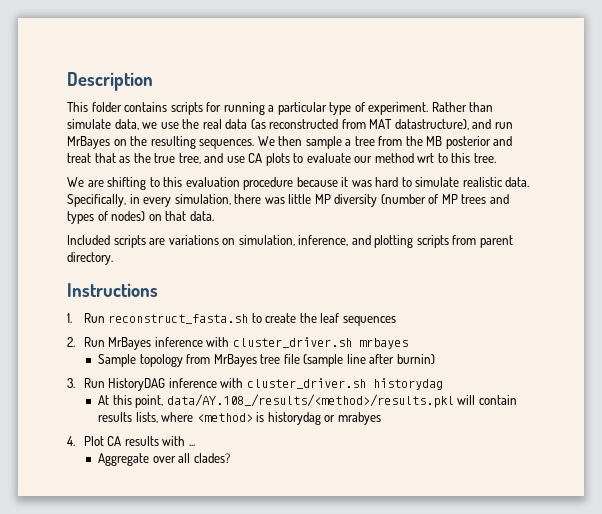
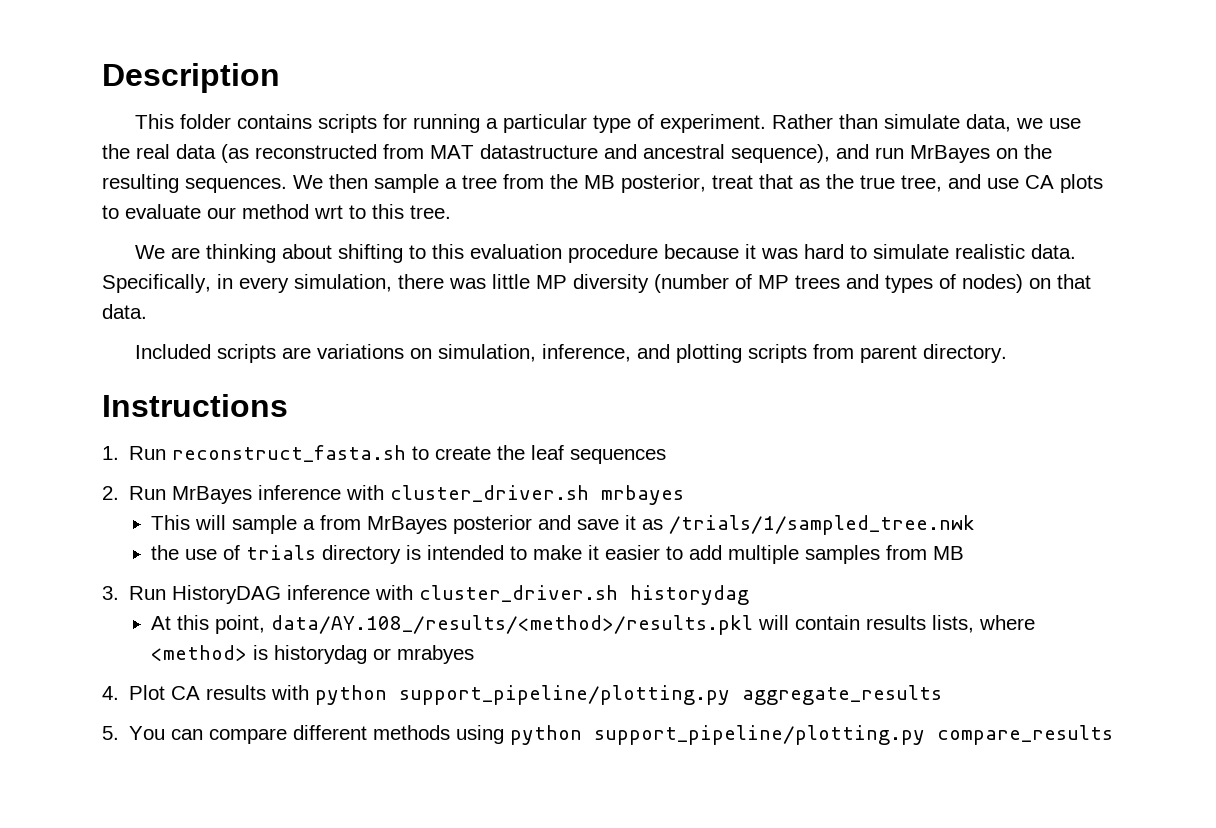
- Rather than simulate data, we use the real data (as reconstructed from MAT datastructure), and run MrBayes on the resulting sequences.
+ Rather than simulate data, we use the real data (as reconstructed from MAT datastructure and ancestral sequence), and run MrBayes on the resulting sequences.
- We then sample a tree from the MB posterior and treat that as the true tree, and use CA plots to evaluate our method wrt to this tree.
+ We then sample a tree from the MB posterior, treat that as the true tree, and use CA plots to evaluate our method wrt to this tree.
- We are shifting to this evaluation procedure because it was hard to simulate realistic data.
+ We are thinking about shifting to this evaluation procedure because it was hard to simulate realistic data.
- Sample topology from MrBayes tree file (sample line after burnin)
+ This will sample a from MrBayes posterior and save it as /trials/1/sampled_tree.nwk
+ the use of trials directory is intended to make it easier to add multiple samples from MB
- 4. Plot CA results with ...
- Aggregate over all clades?
+ 4. Plot CA results with python support_pipeline/plotting.py aggregate_results
+ 5. You can compare different methods using python support_pipeline/plotting.py compare_results

